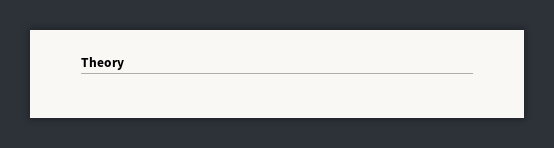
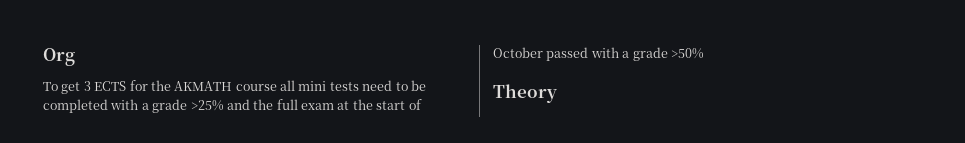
+ Org
+ To get 3 ECTS for the AKMATH course all mini tests need to be completed with a grade >25% and the full exam at the start of October passed with a grade >50%

